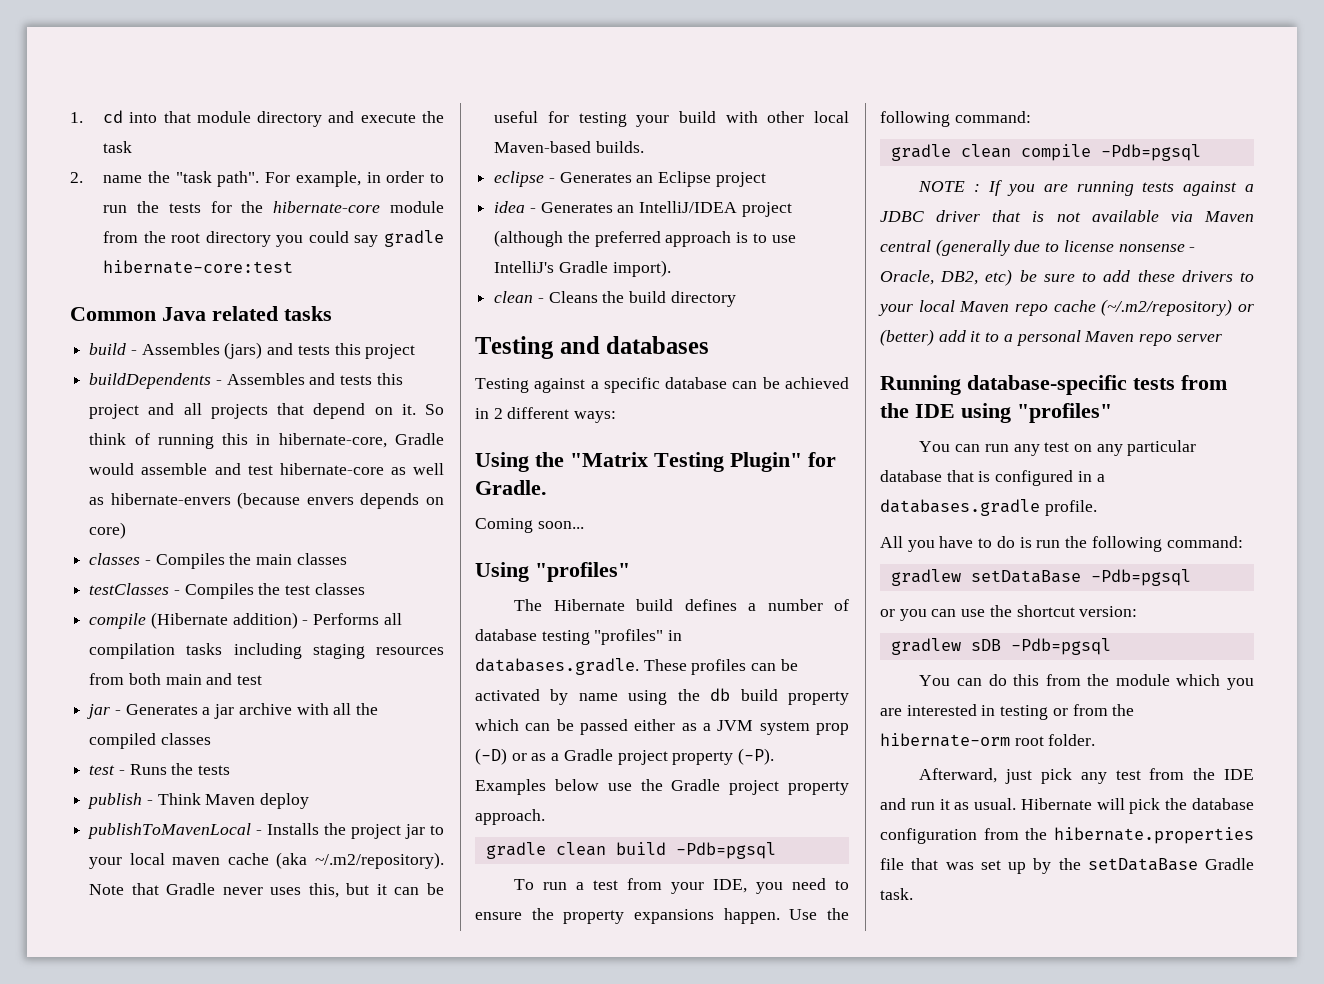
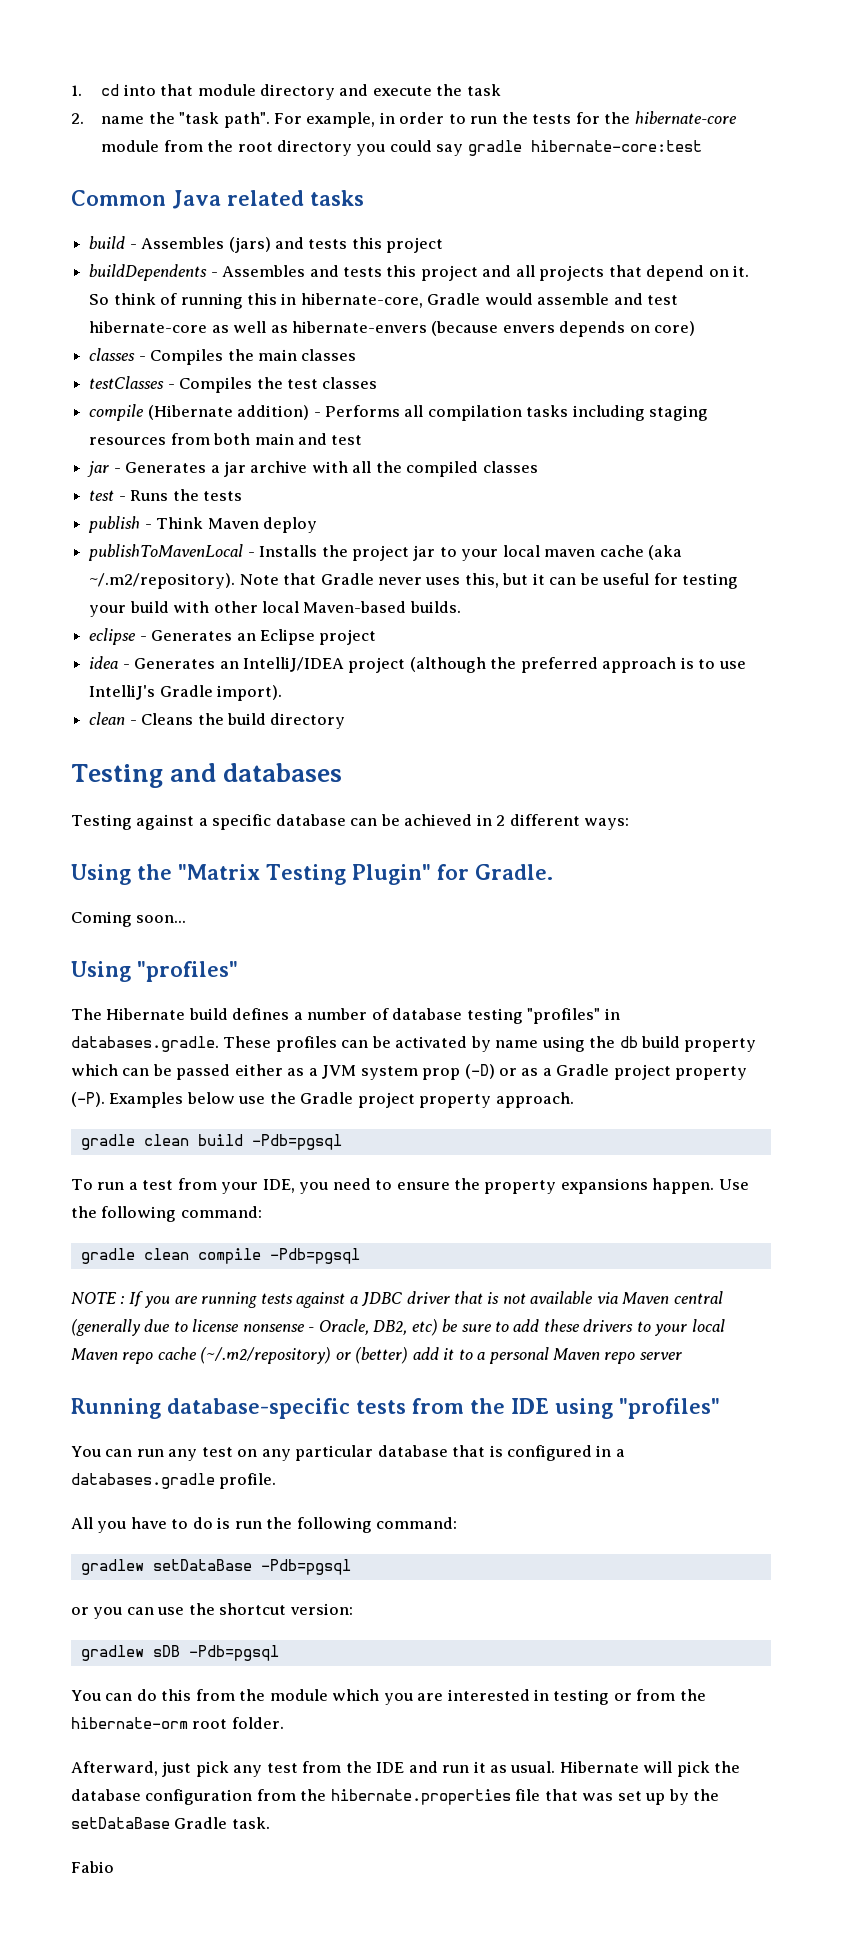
+ Fabio

